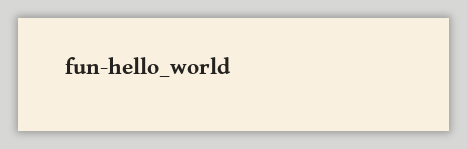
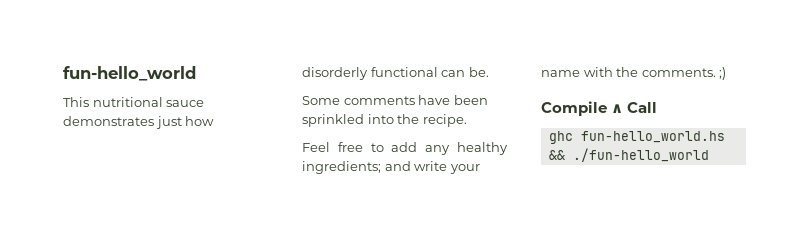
+ This nutritional sauce demonstrates just how disorderly functional can be.
+ Some comments have been sprinkled into the recipe.
+ Feel free to add any healthy ingredients; and write your name with the comments. ;)
+ Compile ∧ Call
+ ghc fun-hello_world.hs && ./fun-hello_world

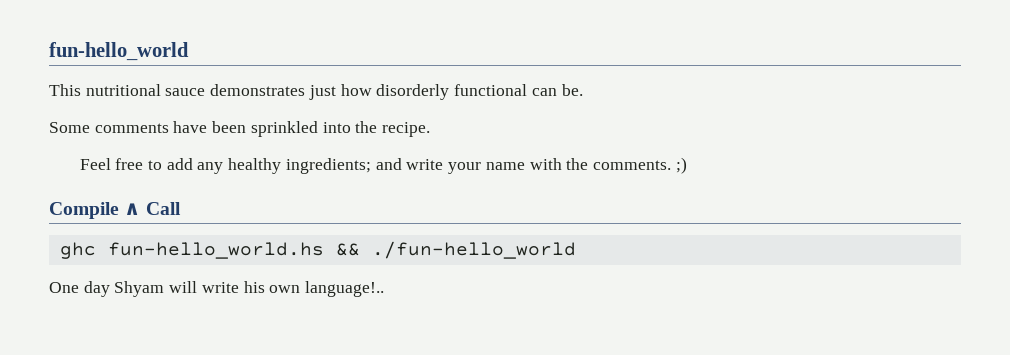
+ One day Shyam will write his own language!..

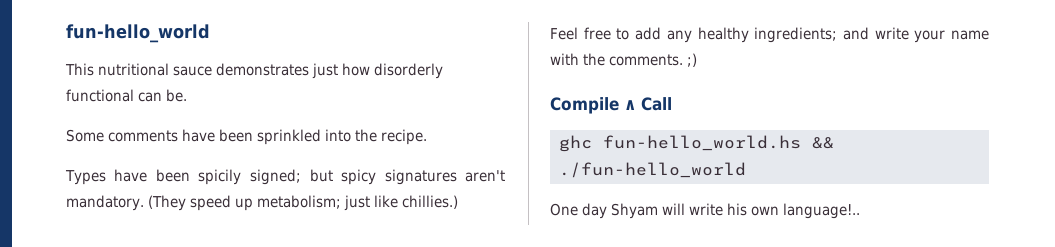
+ Types have been spicily signed; but spicy signatures aren't mandatory. (They speed up metabolism; just like chillies.)

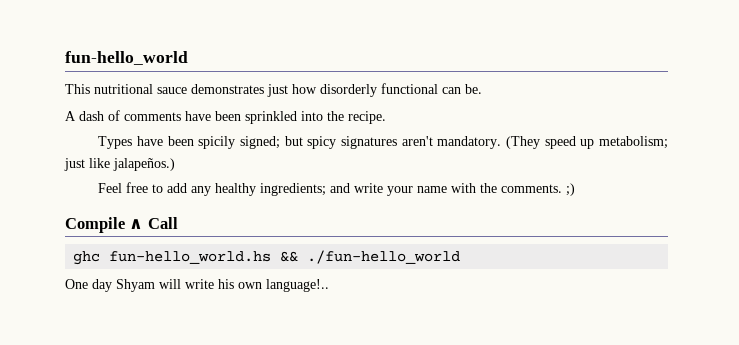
- Some comments have been sprinkled into the recipe.
+ A dash of comments have been sprinkled into the recipe.
- (They speed up metabolism; just like chillies.)
+ (They speed up metabolism; just like jalapeños.)

